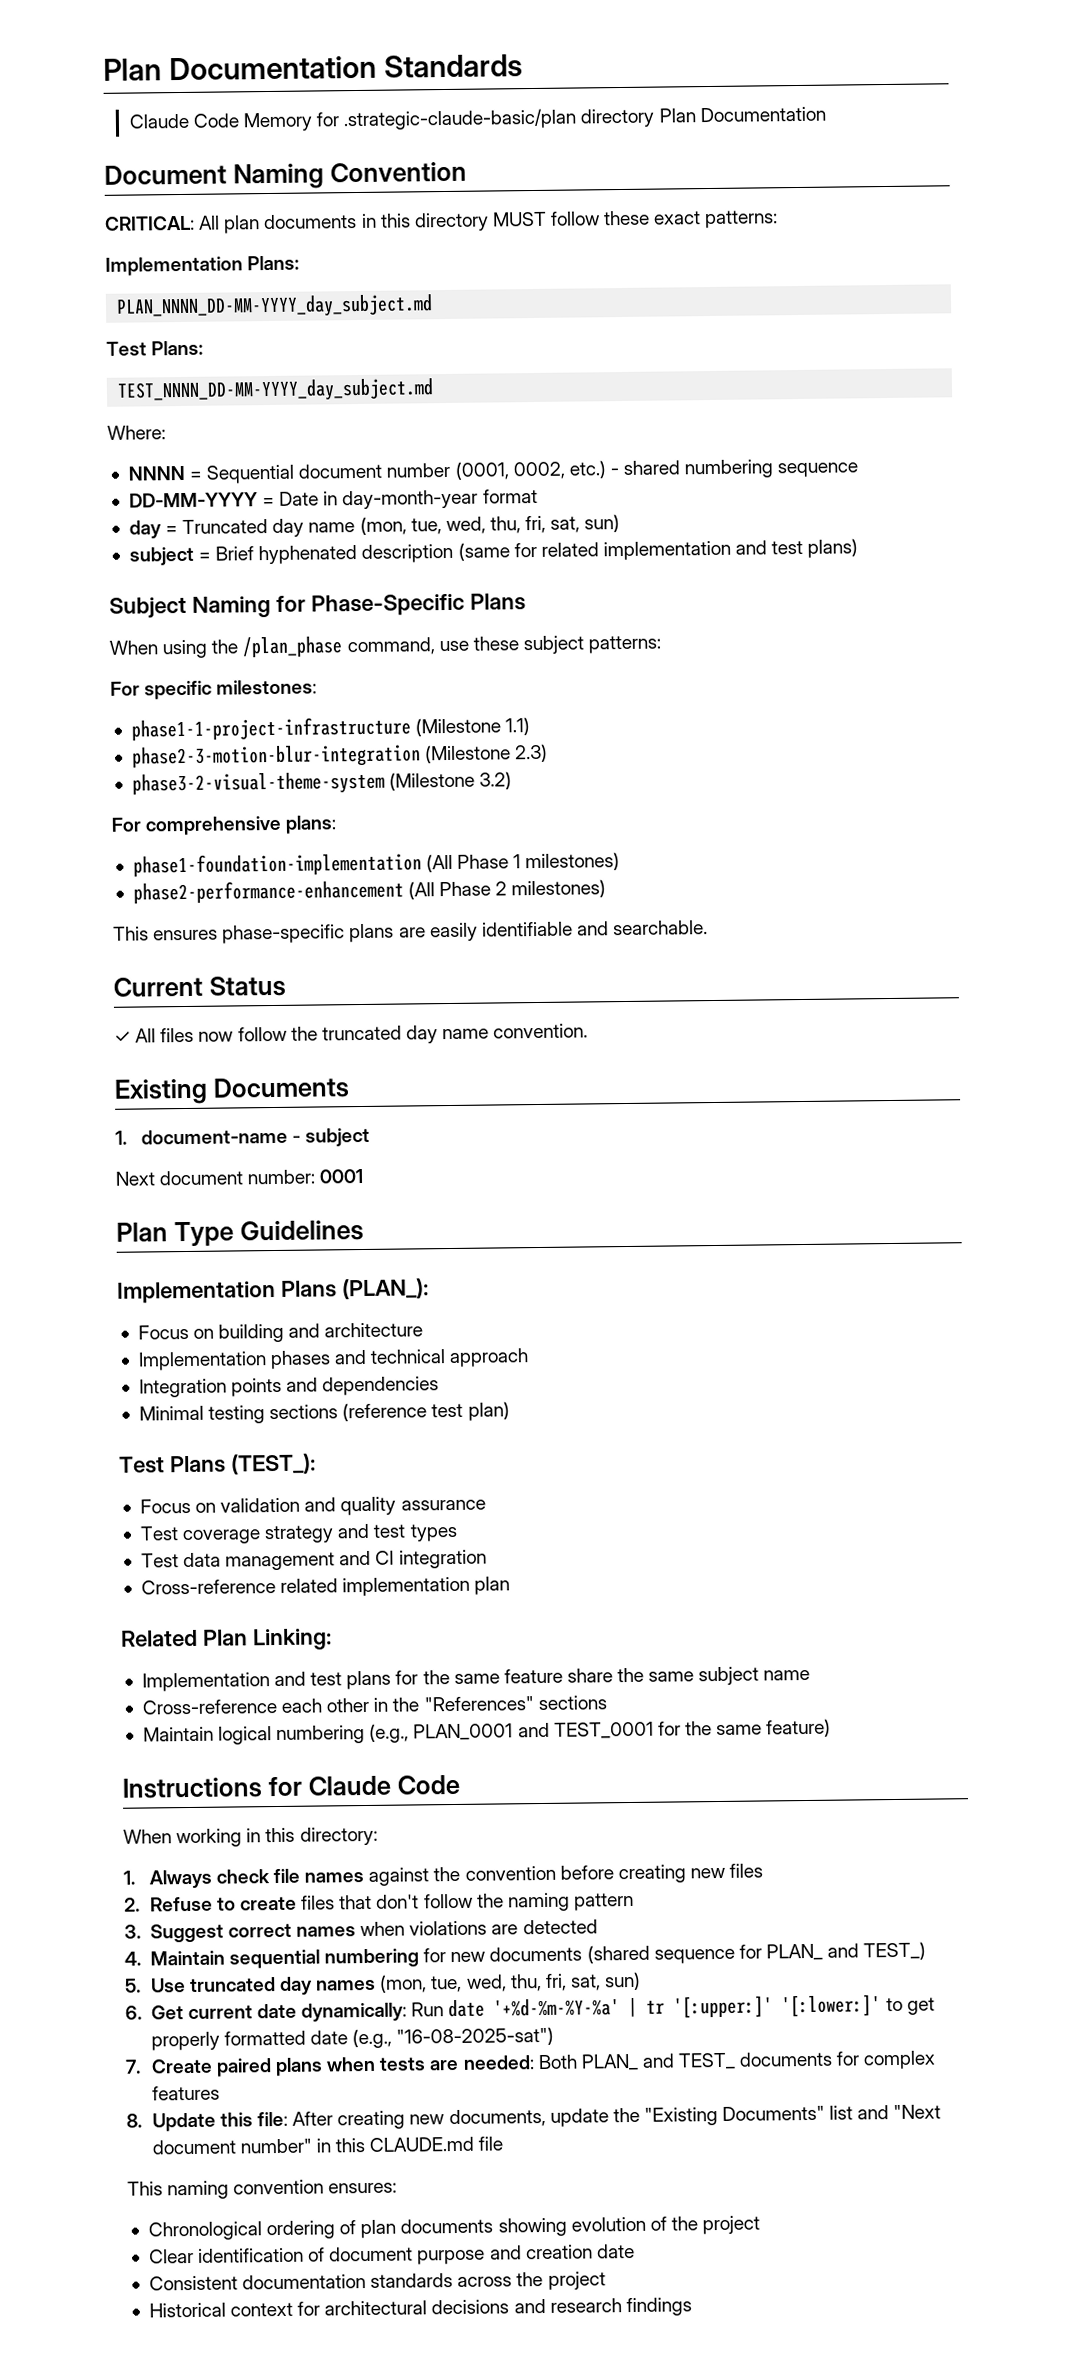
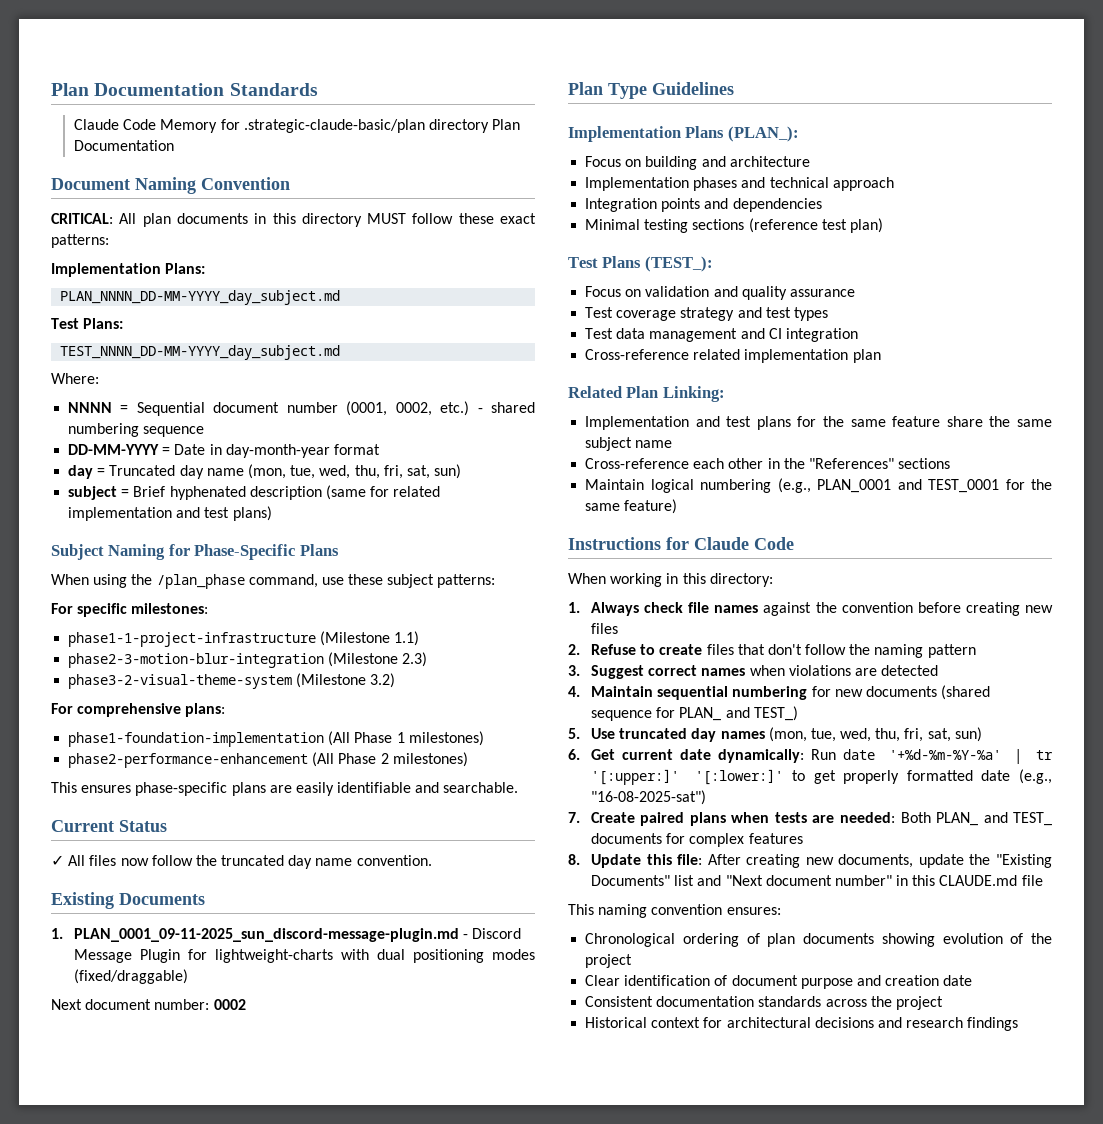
- 1. document-name - subject
+ 1. PLAN_0001_09-11-2025_sun_discord-message-plugin.md - Discord Message Plugin for lightweight-charts with dual positioning modes (fixed/draggable)
- Next document number: 0001
+ Next document number: 0002

